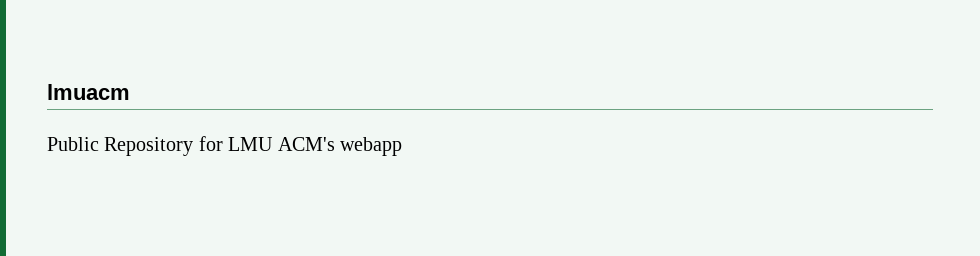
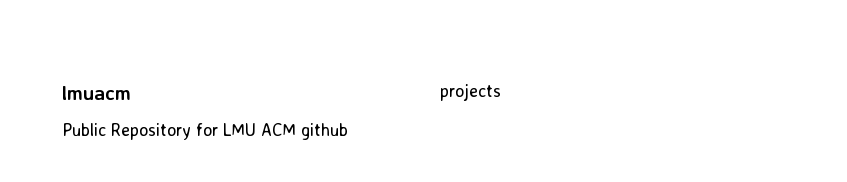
- Public Repository for LMU ACM's webapp
+ Public Repository for LMU ACM github projects

